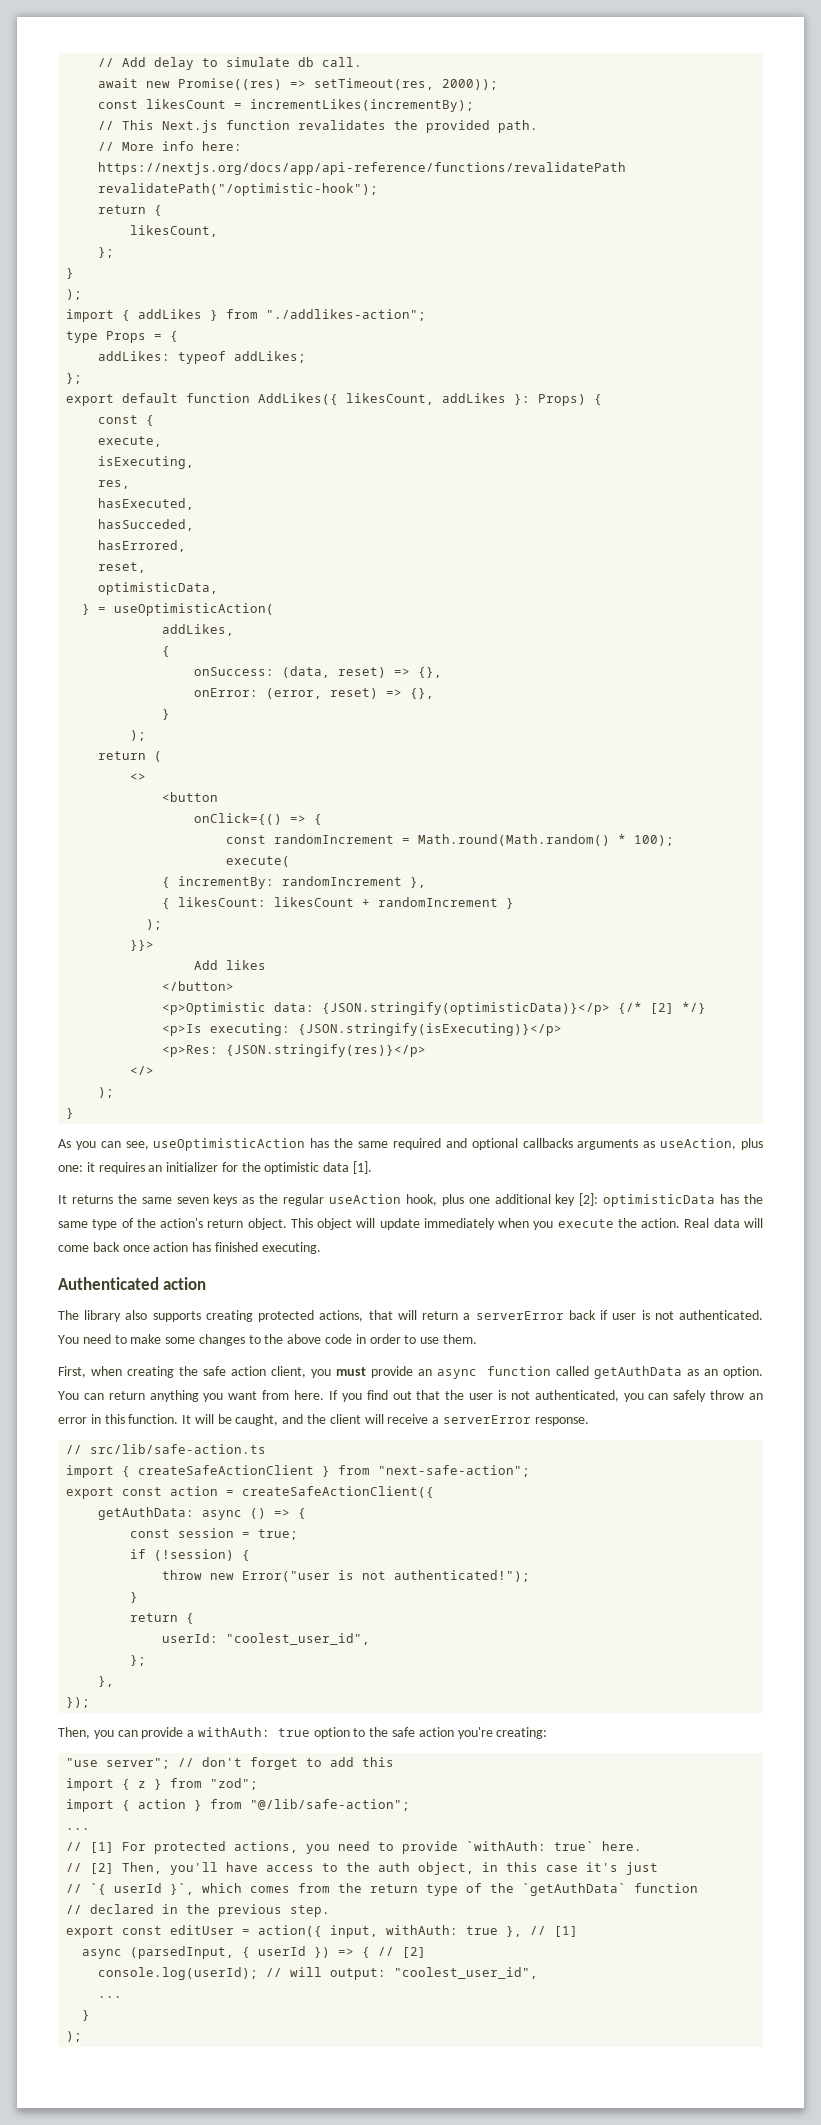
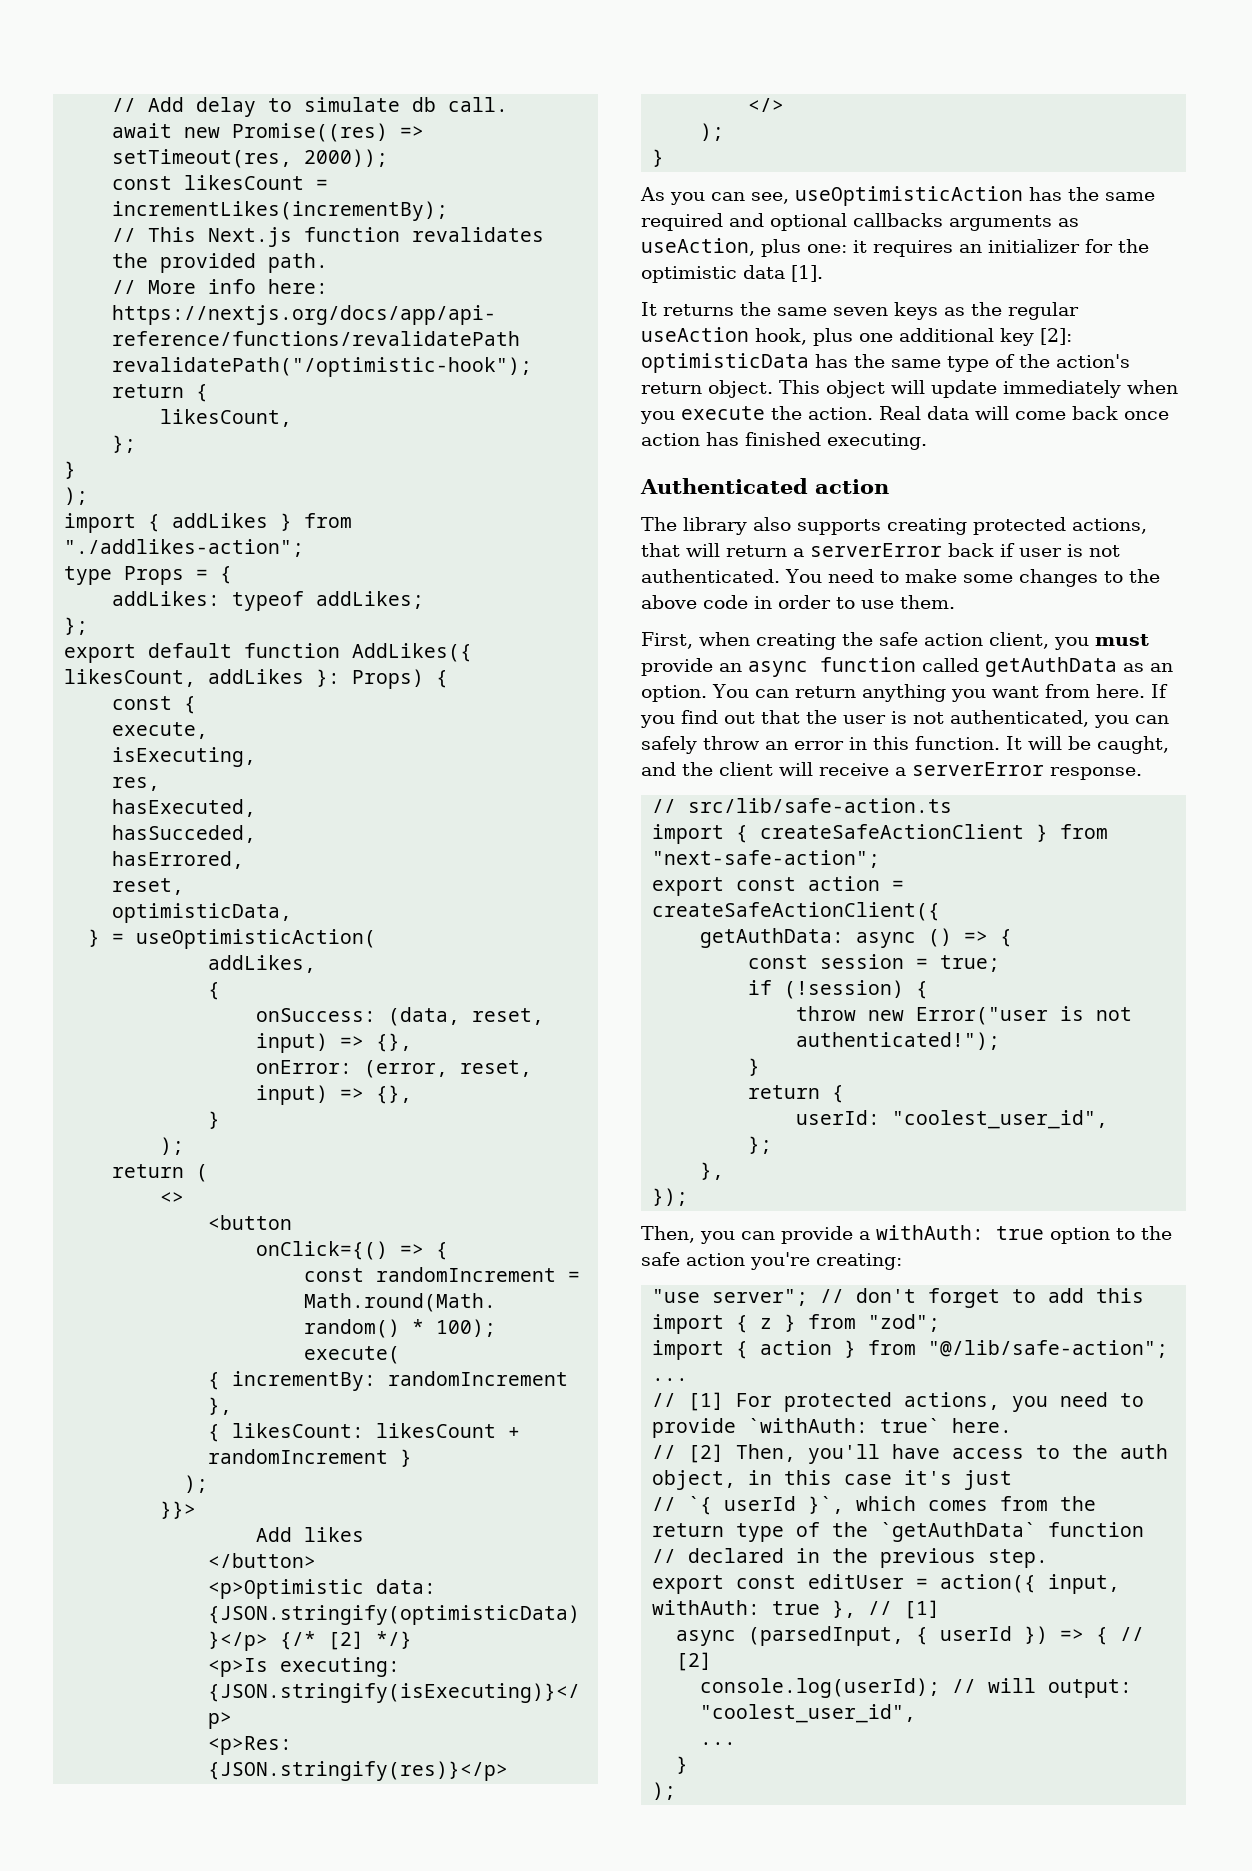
- onSuccess: (data, reset) => {},
+ onSuccess: (data, reset, input) => {},
- onError: (error, reset) => {},
+ onError: (error, reset, input) => {},

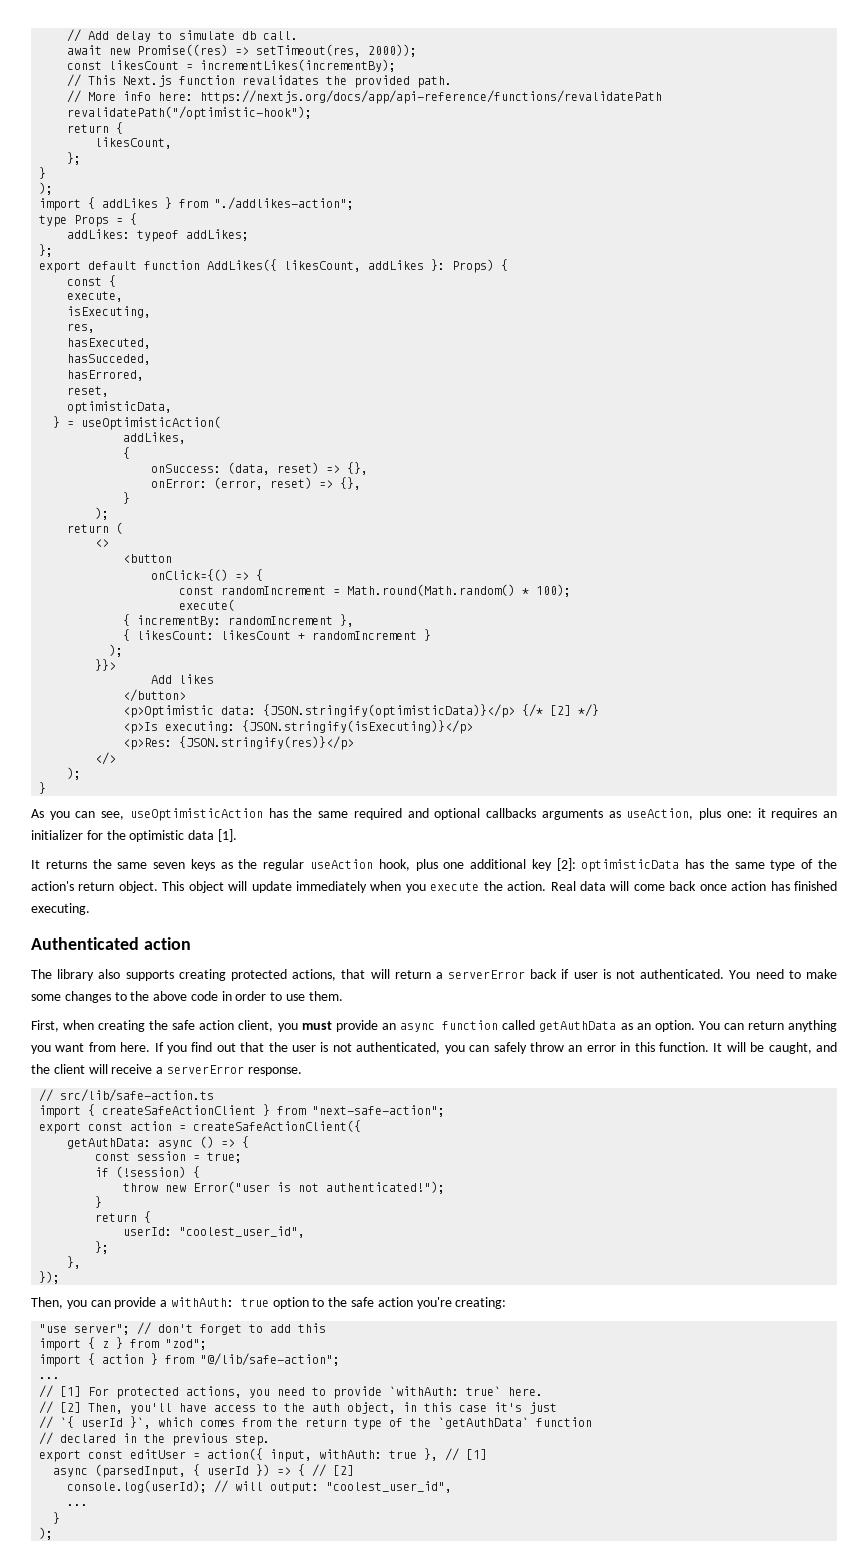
- onSuccess: (data, reset, input) => {},
+ onSuccess: (data, reset) => {},
- onError: (error, reset, input) => {},
+ onError: (error, reset) => {},

